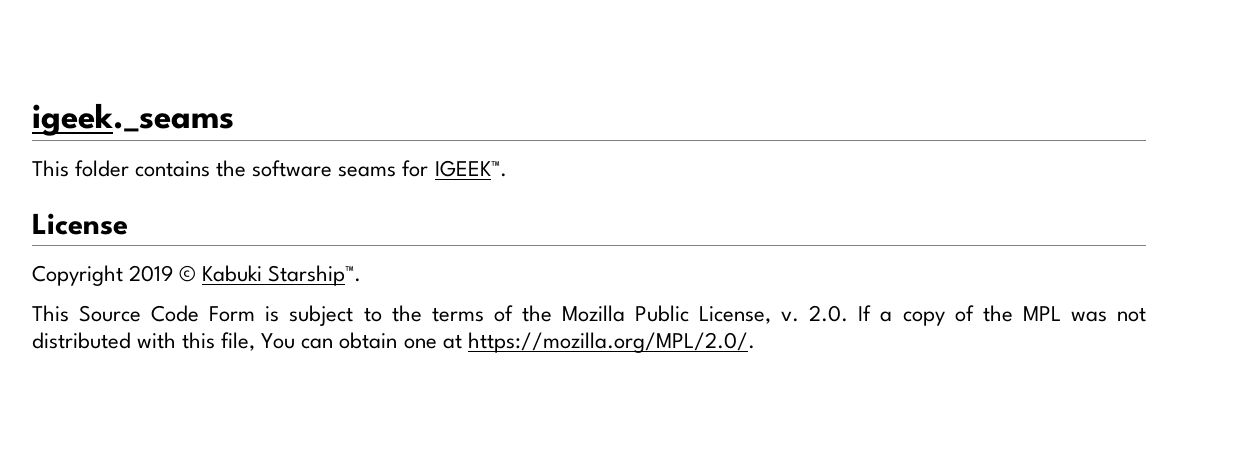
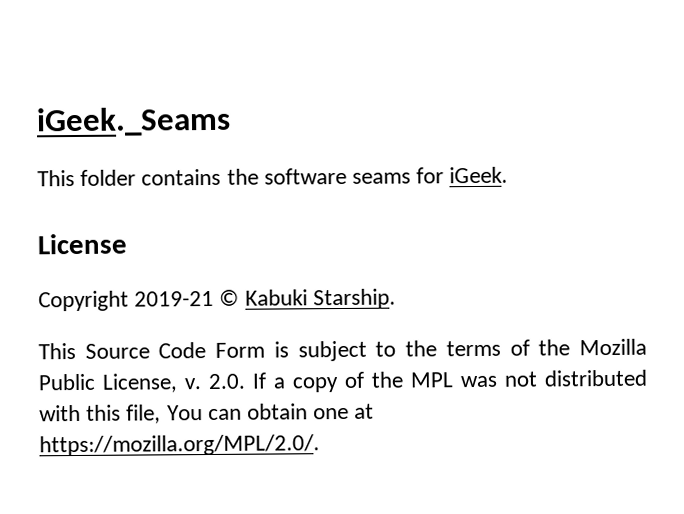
- igeek._seams
+ iGeek._Seams
- This folder contains the software seams for IGEEK™.
+ This folder contains the software seams for iGeek.
- Copyright 2019 © Kabuki Starship™.
+ Copyright 2019-21 © Kabuki Starship.

